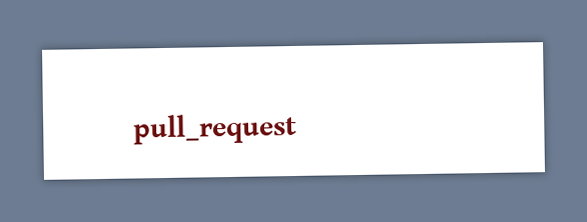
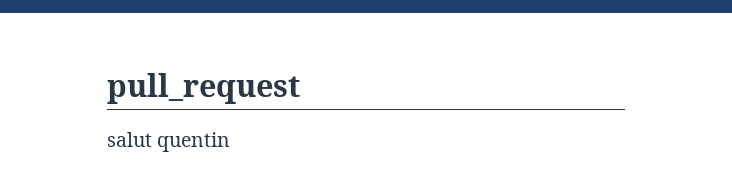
+ salut quentin

